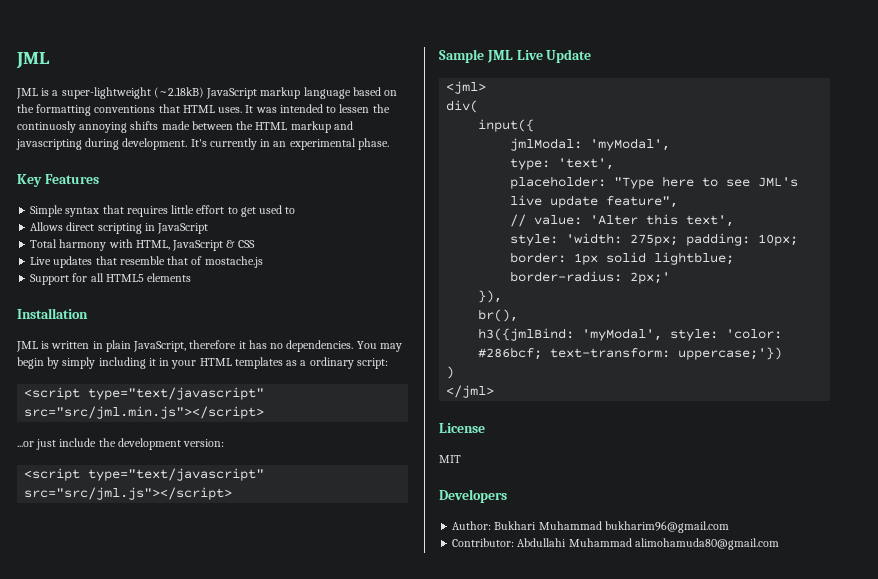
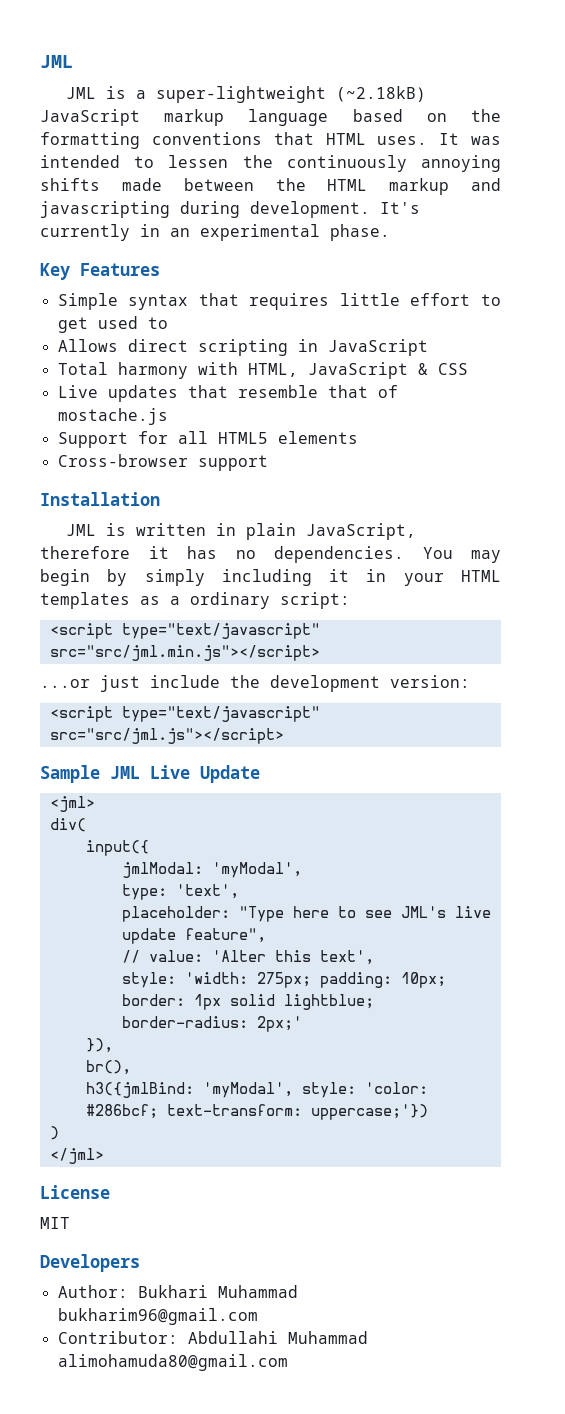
- It was intended to lessen the continuosly annoying shifts made between the HTML markup and javascripting during development.
+ It was intended to lessen the continuously annoying shifts made between the HTML markup and javascripting during development.
+ Cross-browser support

